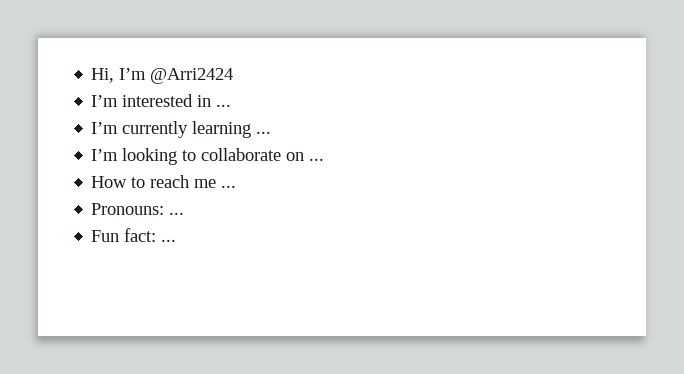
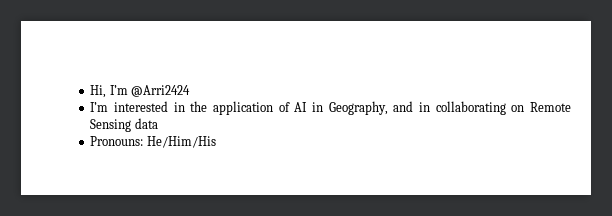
- I’m interested in ...
- I’m currently learning ...
- I’m looking to collaborate on ...
- How to reach me ...
- Pronouns: ...
- Fun fact: ...
+ I’m interested in the application of AI in Geography, and in collaborating on Remote Sensing data
+ Pronouns: He/Him/His

